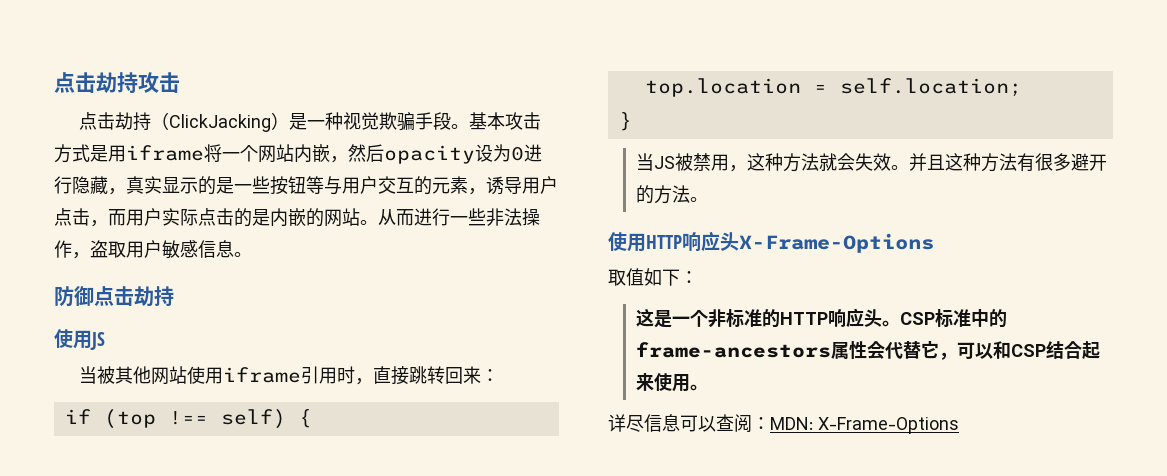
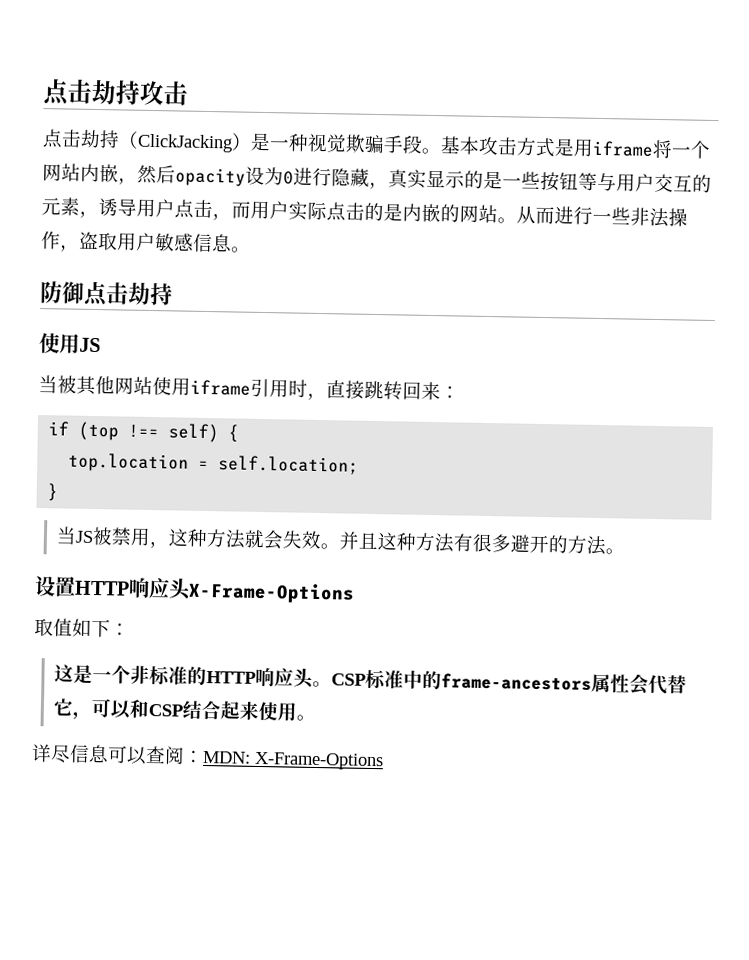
- 使用HTTP响应头X-Frame-Options
+ 设置HTTP响应头X-Frame-Options

